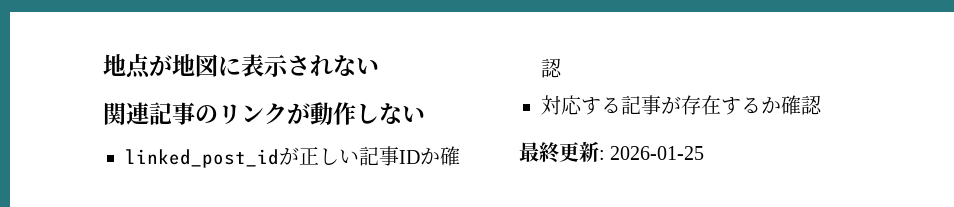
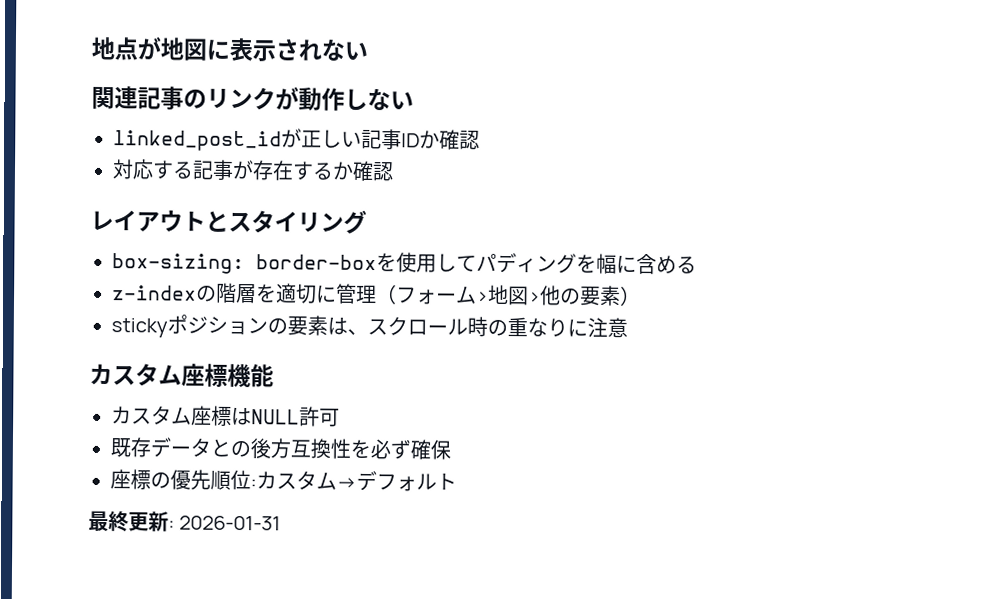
+ レイアウトとスタイリング
+ box-sizing: border-boxを使用してパディングを幅に含める
+ z-indexの階層を適切に管理（フォーム>地図>他の要素）
+ stickyポジションの要素は、スクロール時の重なりに注意
+ カスタム座標機能
+ カスタム座標はNULL許可
+ 既存データとの後方互換性を必ず確保
+ 座標の優先順位:カスタム→デフォルト
- 最終更新: 2026-01-25
+ 最終更新: 2026-01-31

